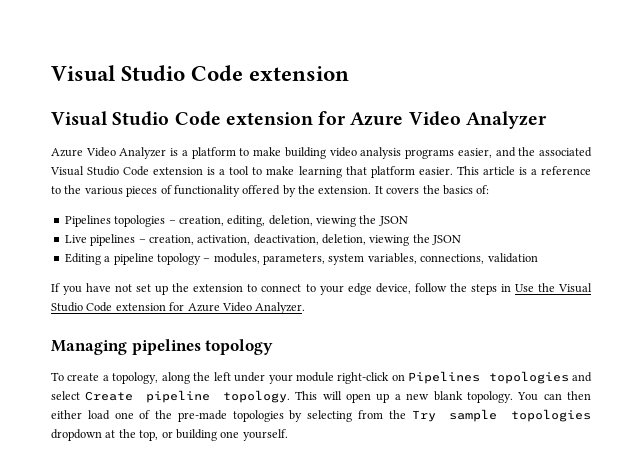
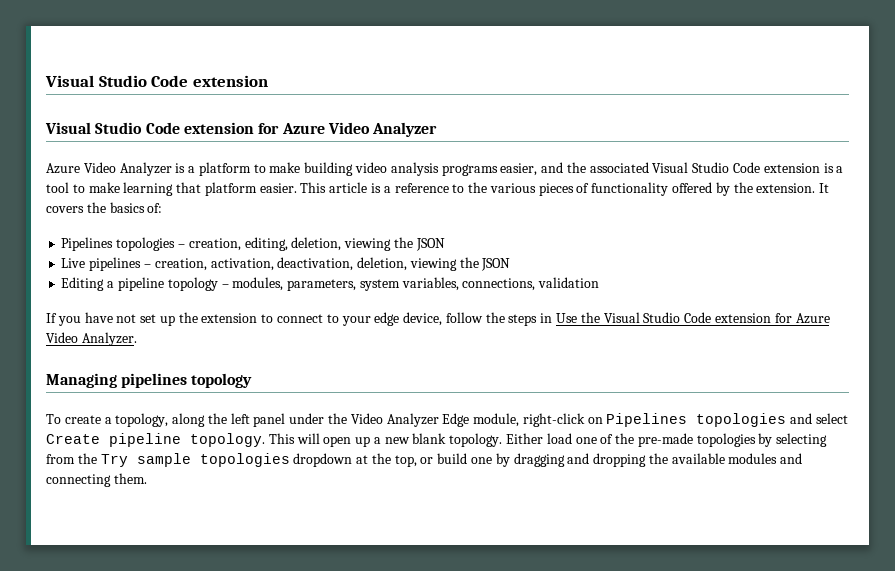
- To create a topology, along the left under your module right-click on Pipelines topologies and select Create pipeline topology.
+ To create a topology, along the left panel under the Video Analyzer Edge module, right-click on Pipelines topologies and select Create pipeline topology.
- You can then either load one of the pre-made topologies by selecting from the Try sample topologies dropdown at the top, or building one yourself.
+ Either load one of the pre-made topologies by selecting from the Try sample topologies dropdown at the top, or build one by dragging and dropping the available modules and connecting them.

